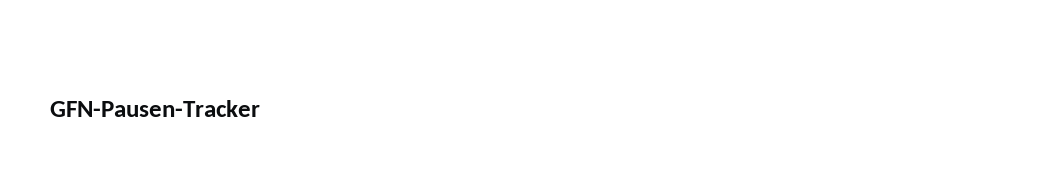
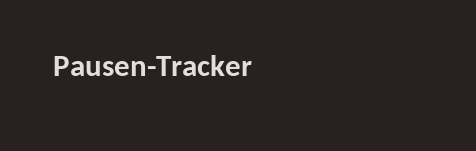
- GFN-Pausen-Tracker
+ Pausen-Tracker

